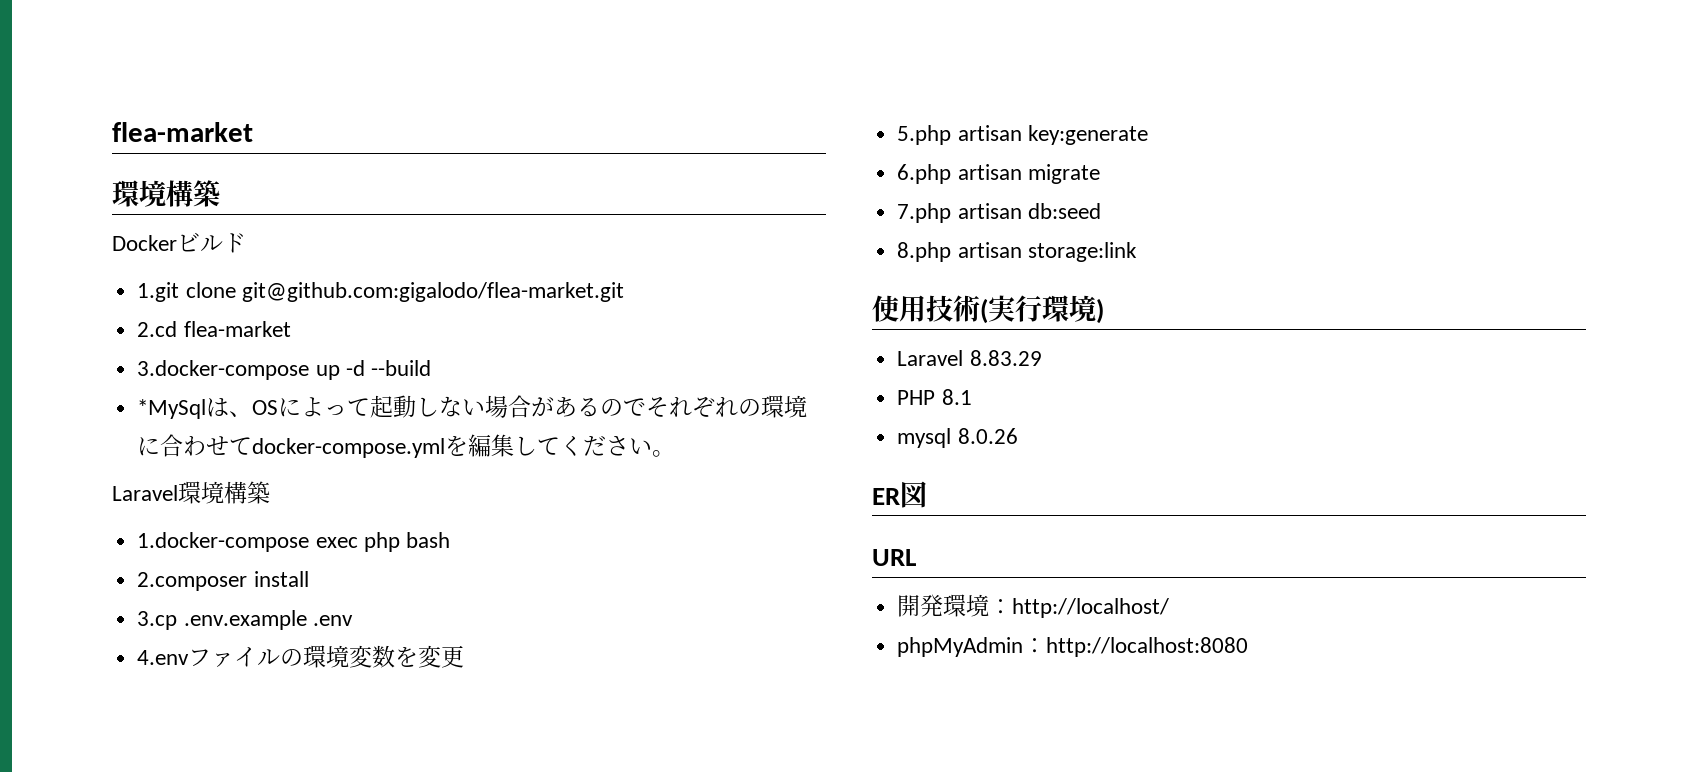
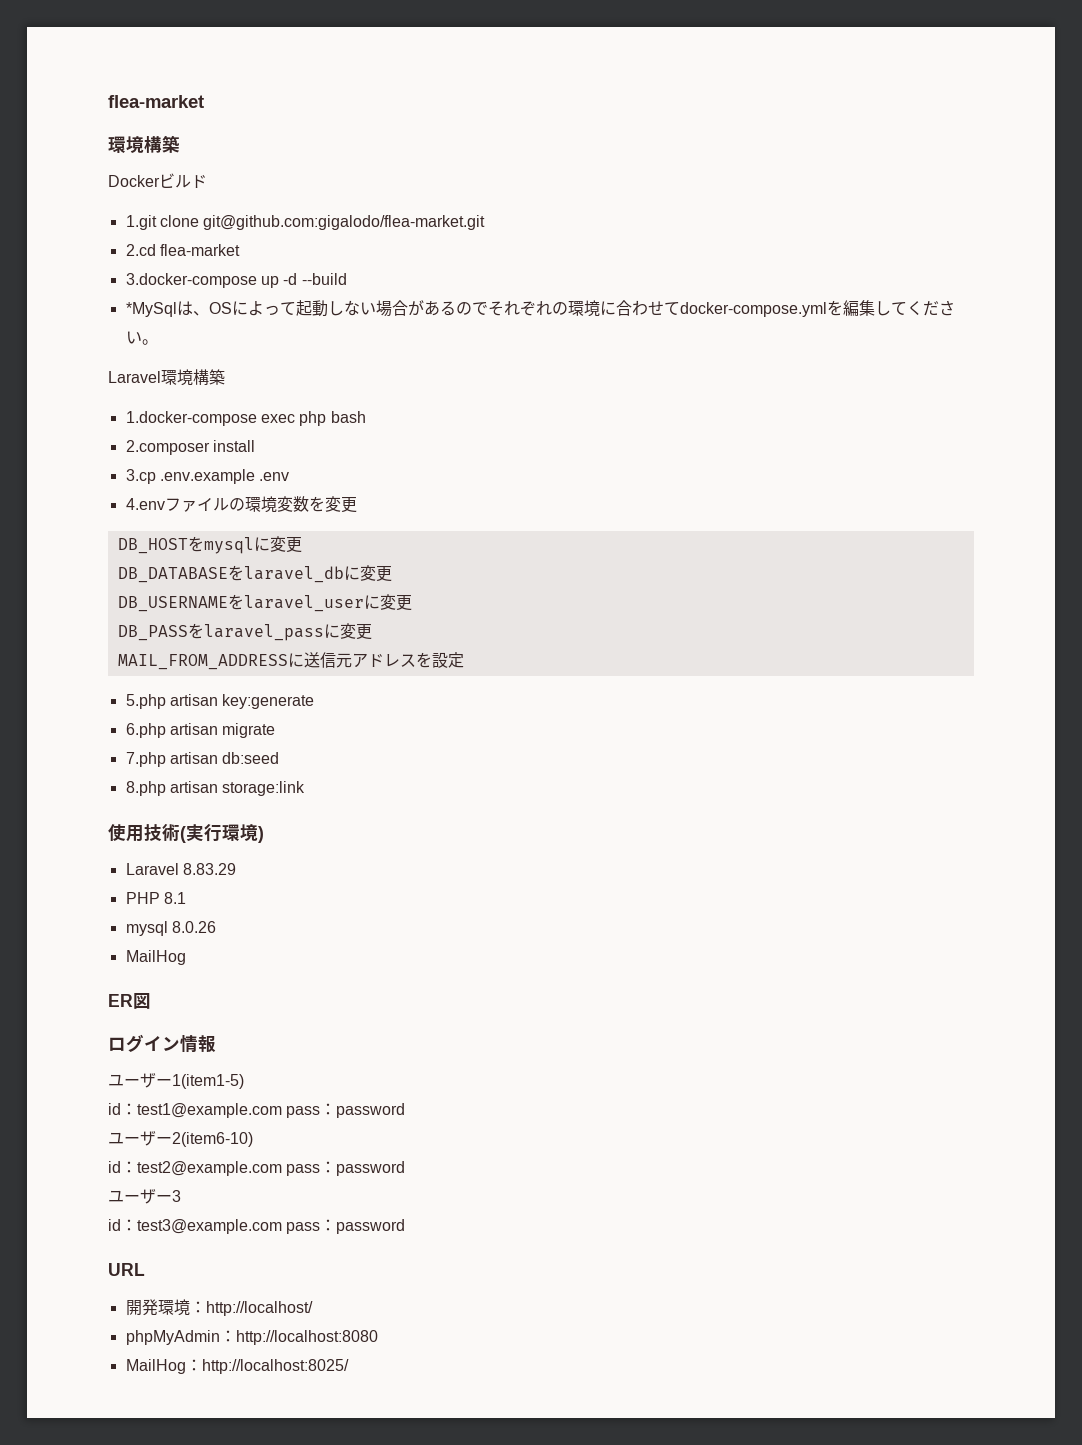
+ DB_HOSTをmysqlに変更
+ DB_DATABASEをlaravel_dbに変更
+ DB_USERNAMEをlaravel_userに変更
+ DB_PASSをlaravel_passに変更
+ MAIL_FROM_ADDRESSに送信元アドレスを設定
  mysql 8.0.26
+ MailHog
+ ログイン情報
+ ユーザー1(item1-5)
+ id：test1@example.com pass：password
+ ユーザー2(item6-10)
+ id：test2@example.com pass：password
+ ユーザー3
+ id：test3@example.com pass：password
+ MailHog：http://localhost:8025/

